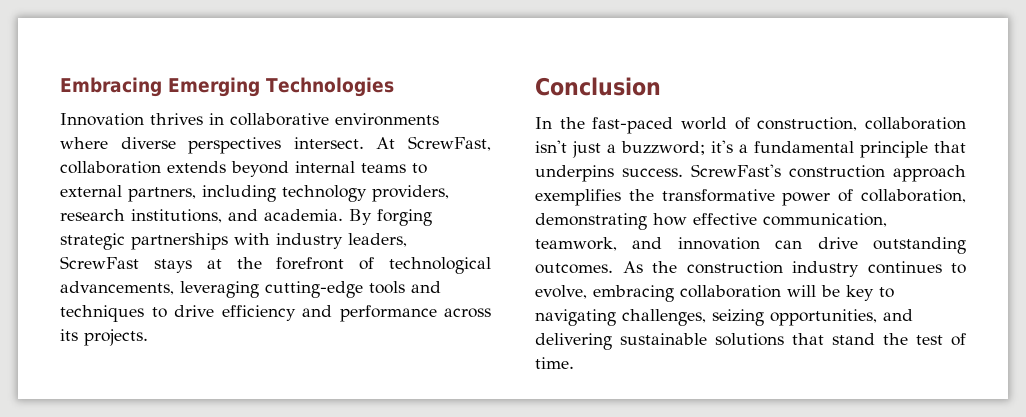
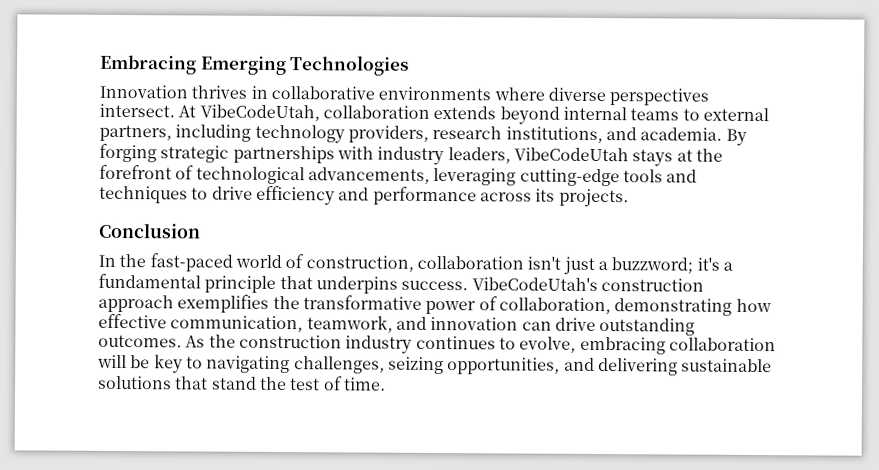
- At ScrewFast, collaboration extends beyond internal teams to external partners, including technology providers, research institutions, and academia.
+ At VibeCodeUtah, collaboration extends beyond internal teams to external partners, including technology providers, research institutions, and academia.
- By forging strategic partnerships with industry leaders, ScrewFast stays at the forefront of technological advancements, leveraging cutting-edge tools and techniques to drive efficiency and performance across its projects.
+ By forging strategic partnerships with industry leaders, VibeCodeUtah stays at the forefront of technological advancements, leveraging cutting-edge tools and techniques to drive efficiency and performance across its projects.
- ScrewFast's construction approach exemplifies the transformative power of collaboration, demonstrating how effective communication, teamwork, and innovation can drive outstanding outcomes.
+ VibeCodeUtah's construction approach exemplifies the transformative power of collaboration, demonstrating how effective communication, teamwork, and innovation can drive outstanding outcomes.

